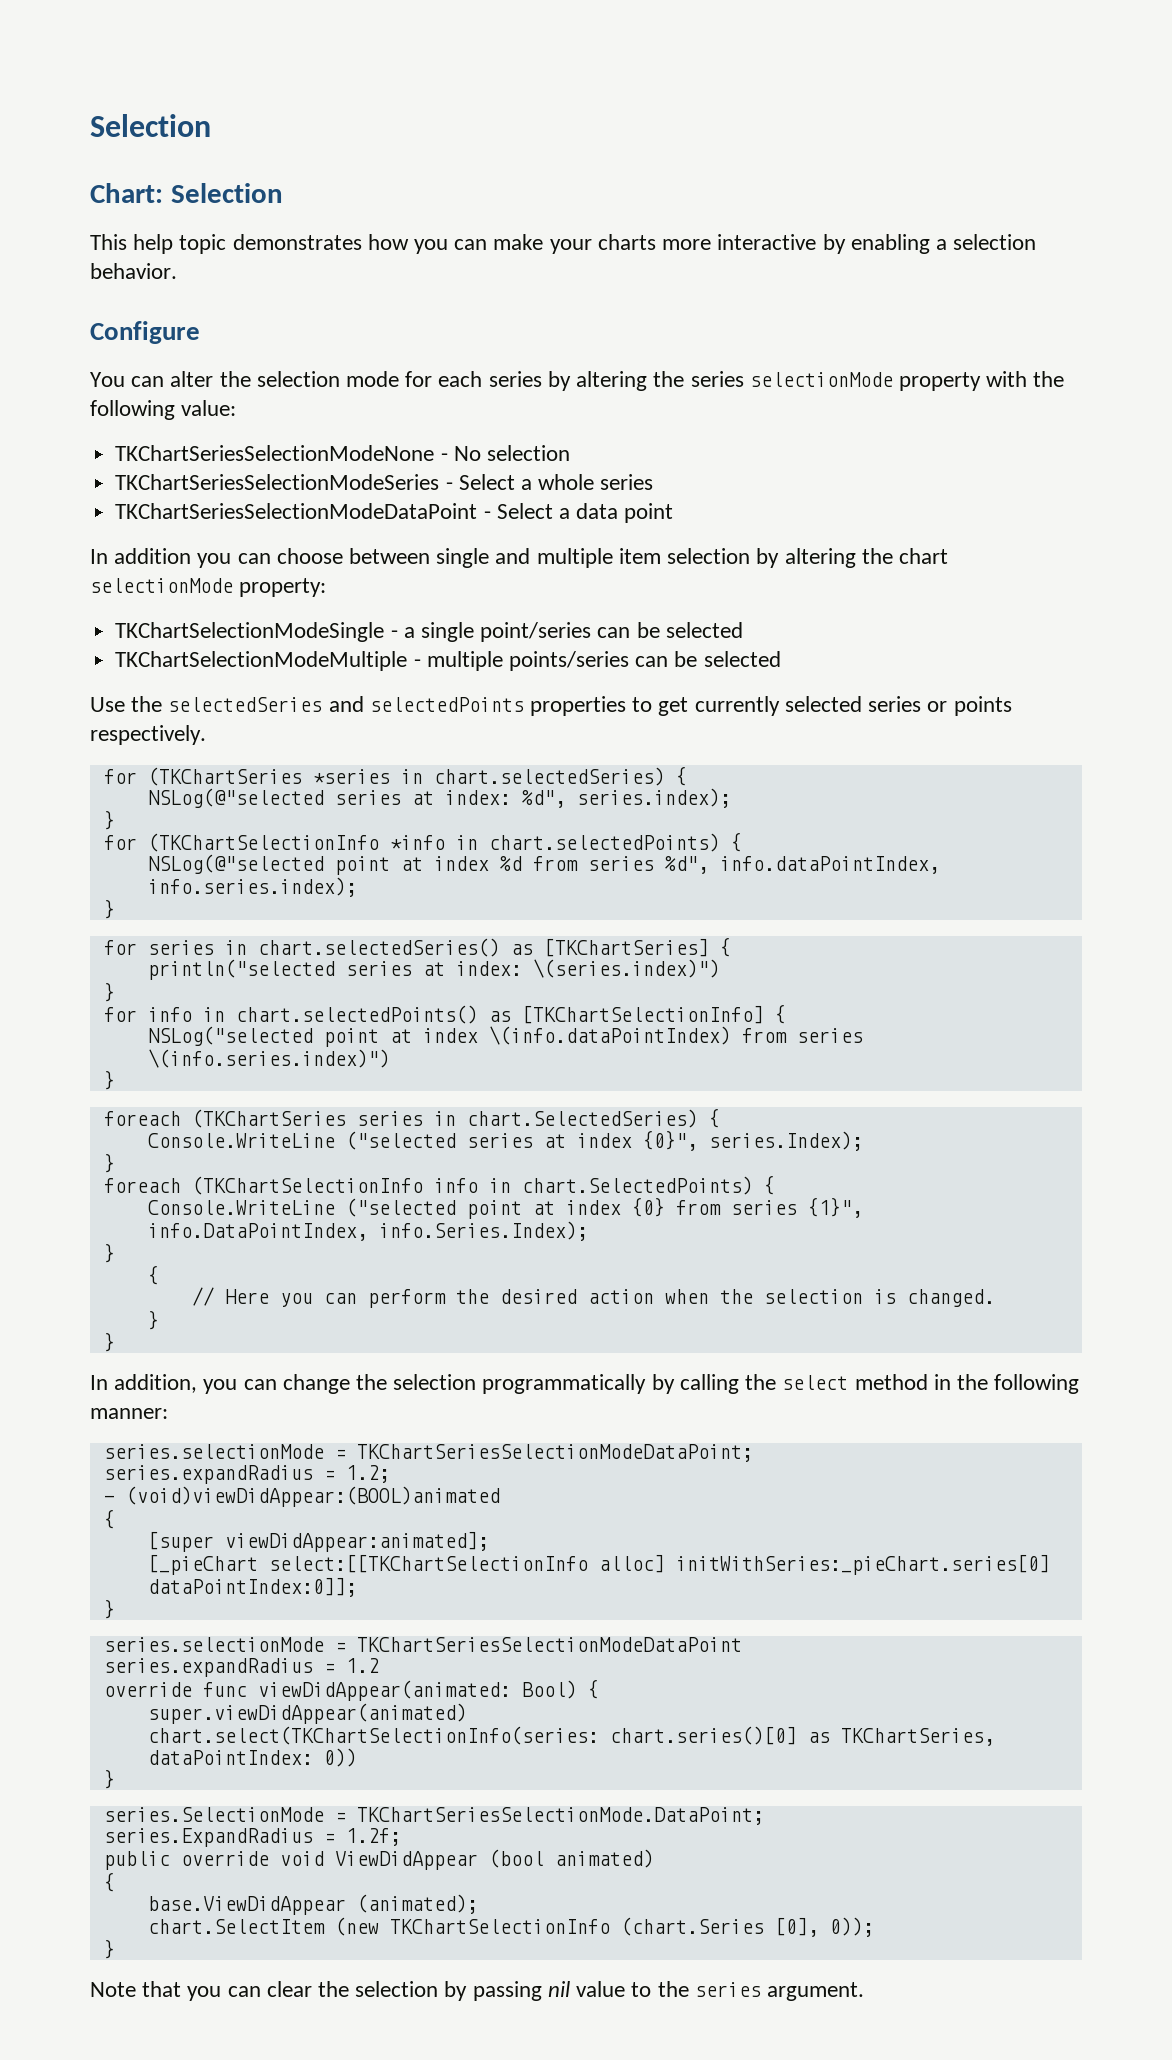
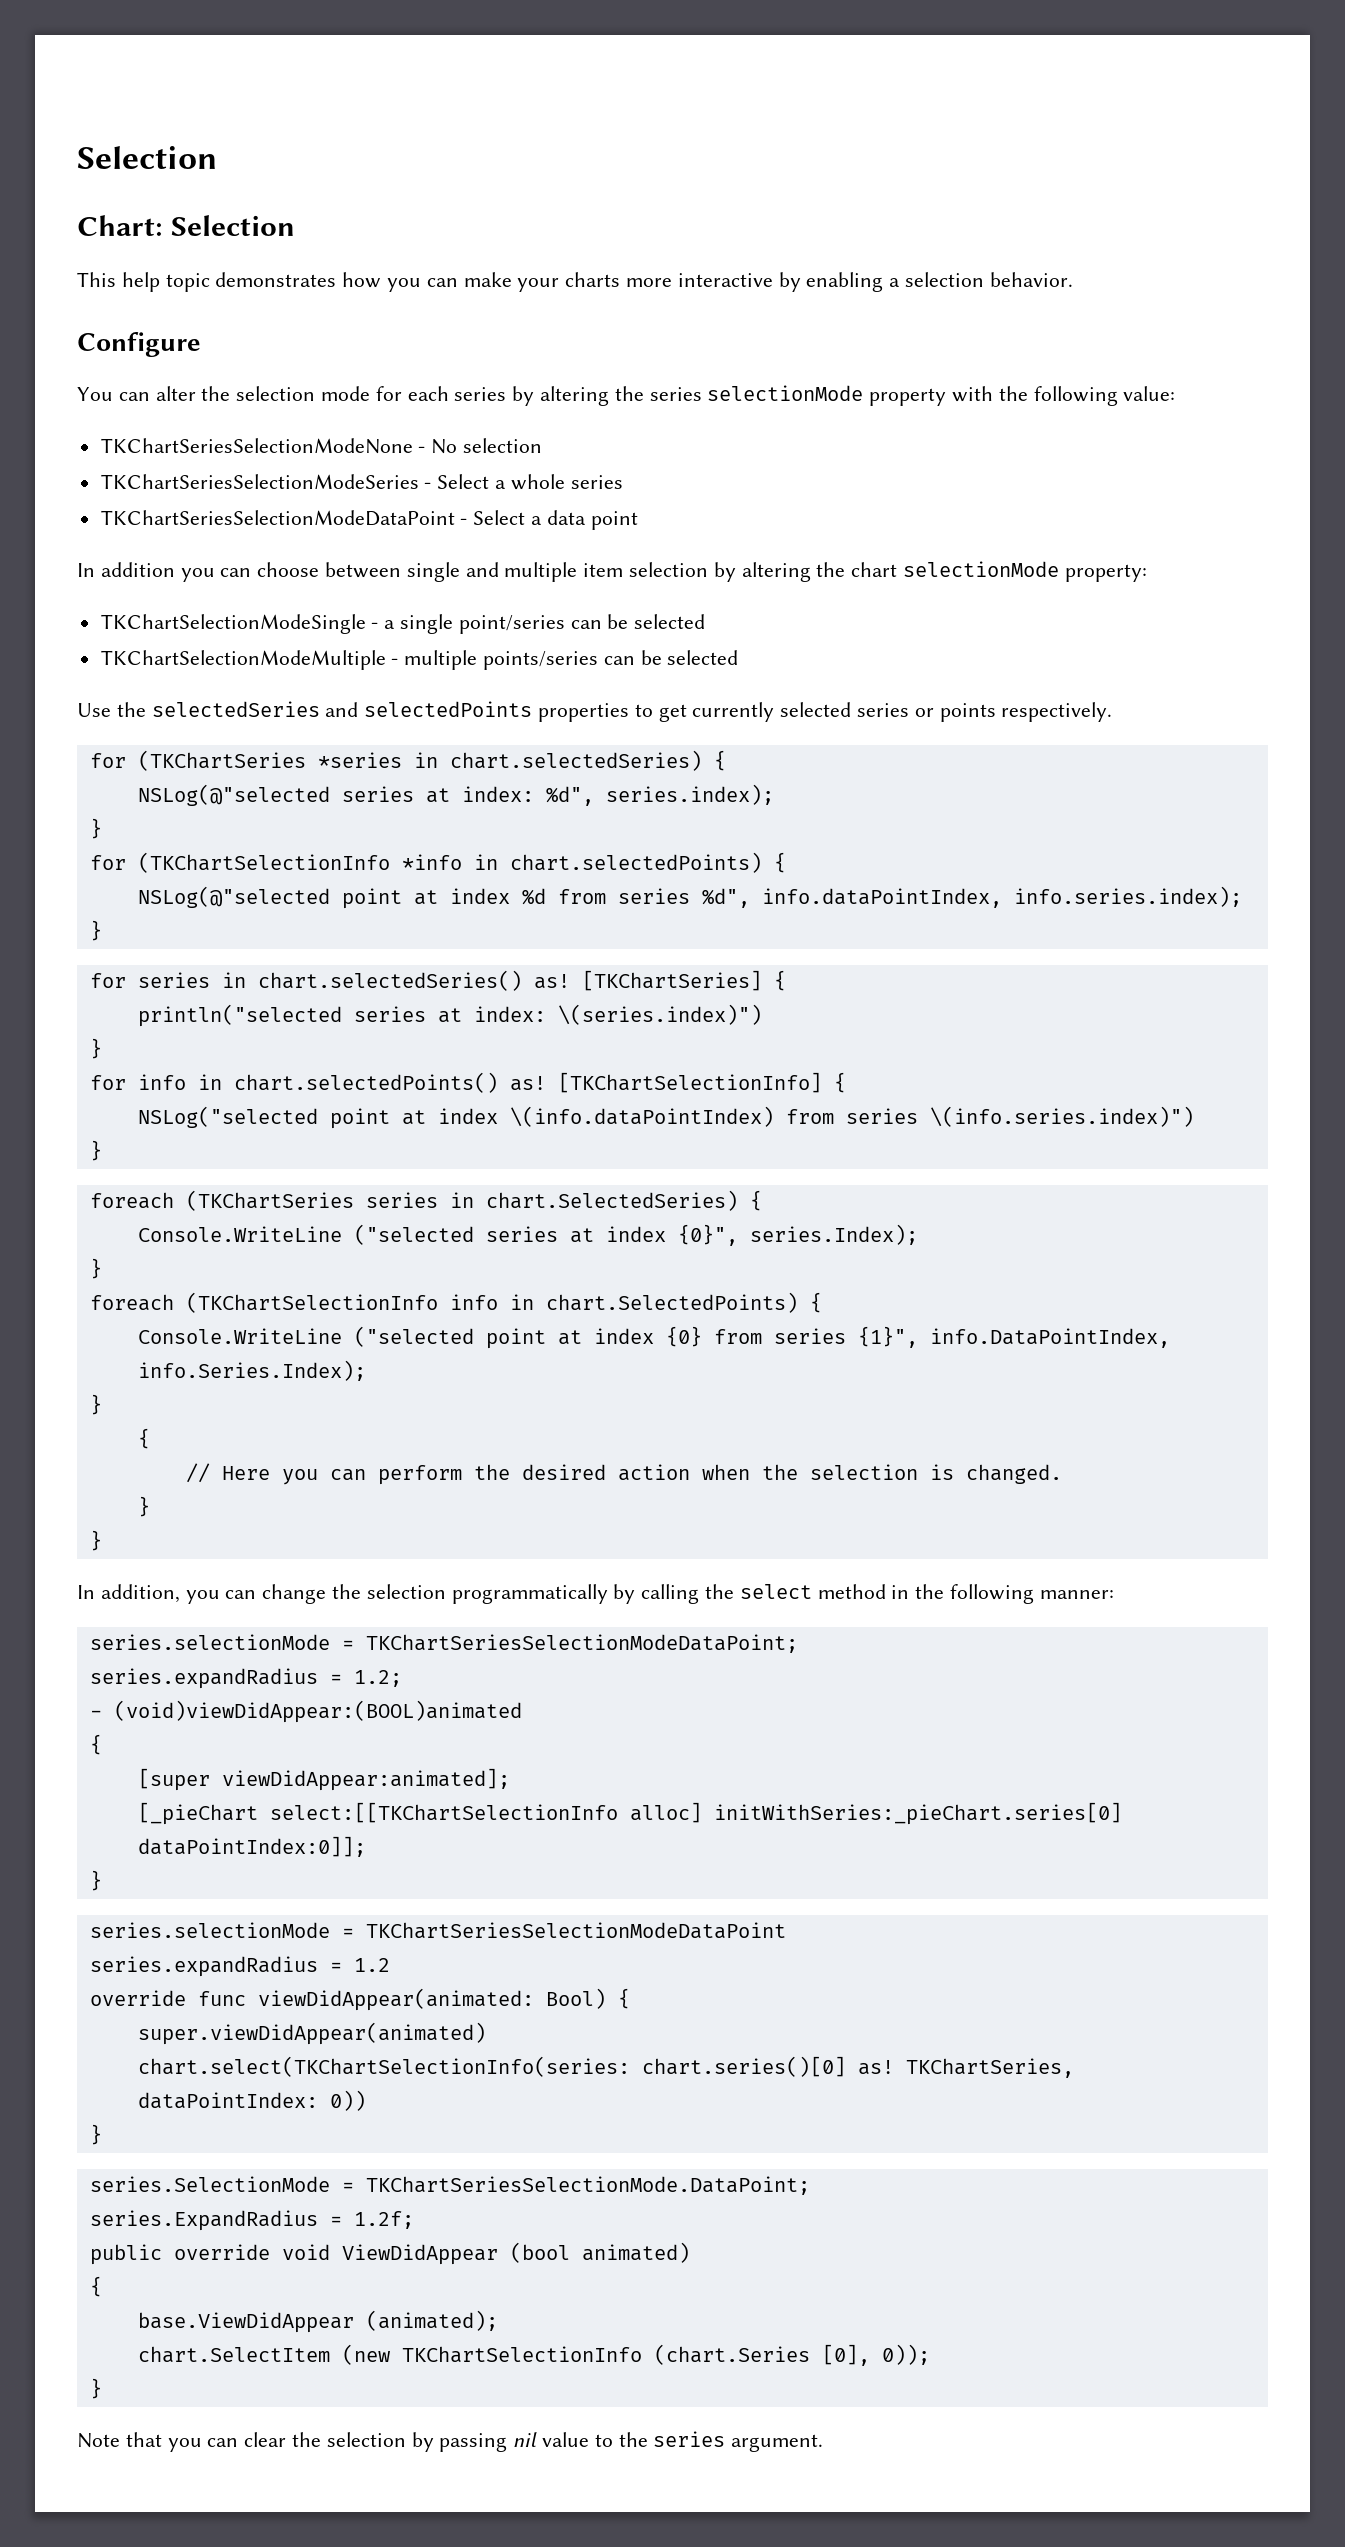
- for series in chart.selectedSeries() as [TKChartSeries] {
+ for series in chart.selectedSeries() as! [TKChartSeries] {
- for info in chart.selectedPoints() as [TKChartSelectionInfo] {
+ for info in chart.selectedPoints() as! [TKChartSelectionInfo] {
- chart.select(TKChartSelectionInfo(series: chart.series()[0] as TKChartSeries, dataPointIndex: 0))
+ chart.select(TKChartSelectionInfo(series: chart.series()[0] as! TKChartSeries, dataPointIndex: 0))

